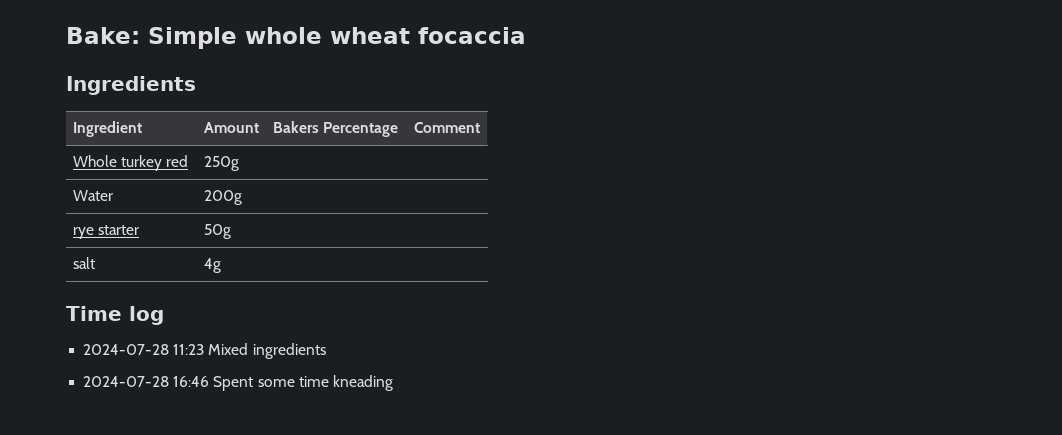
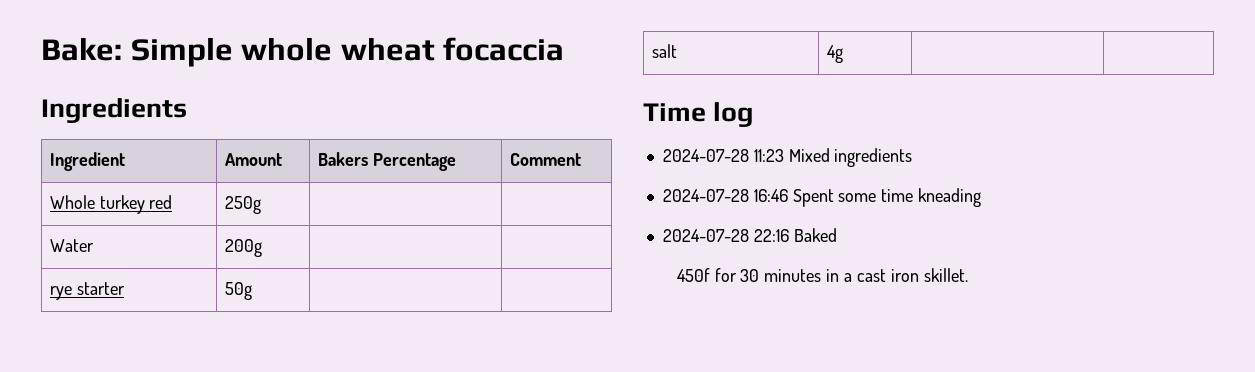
+ 2024-07-28 22:16 Baked
+ 450f for 30 minutes in a cast iron skillet.

